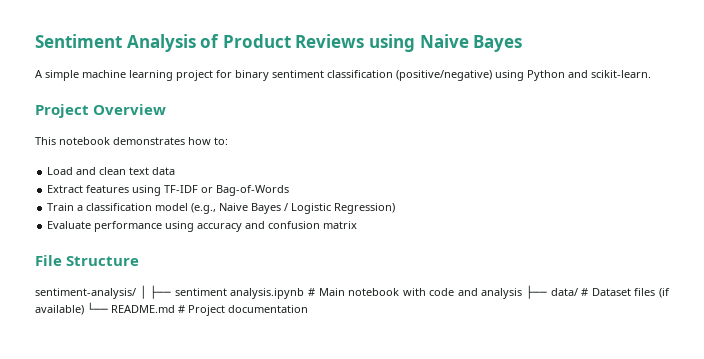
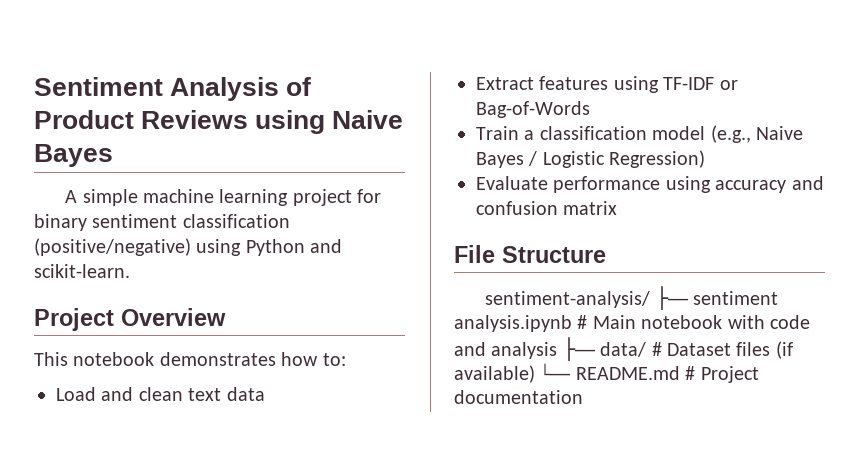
- sentiment-analysis/ │ ├── sentiment analysis.ipynb # Main notebook with code and analysis ├── data/ # Dataset files (if available) └── README.md # Project documentation
+ sentiment-analysis/ ├── sentiment analysis.ipynb # Main notebook with code and analysis ├── data/ # Dataset files (if available) └── README.md # Project documentation

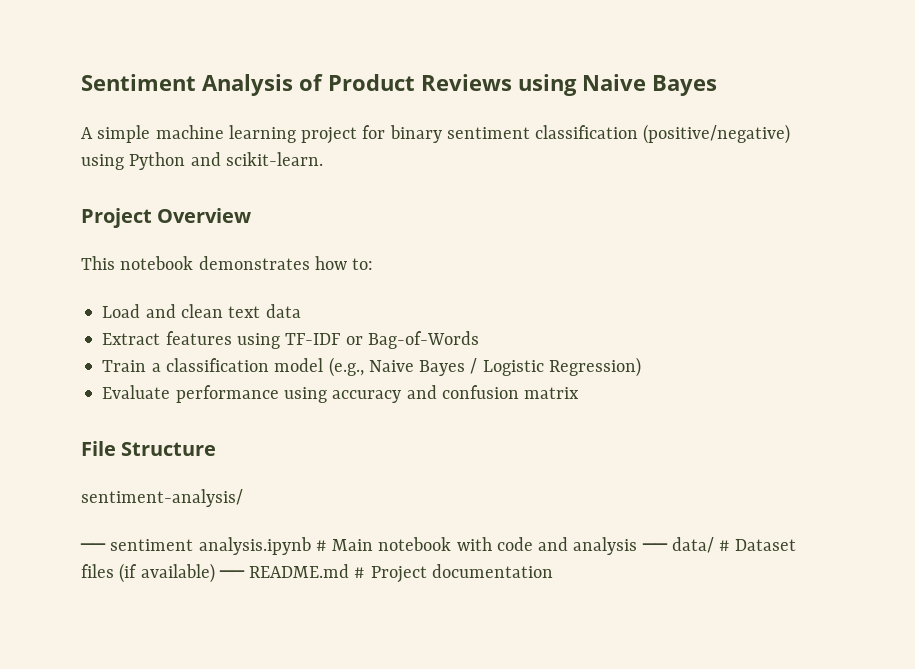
- sentiment-analysis/ ├── sentiment analysis.ipynb # Main notebook with code and analysis ├── data/ # Dataset files (if available) └── README.md # Project documentation
+ sentiment-analysis/
+ ── sentiment analysis.ipynb # Main notebook with code and analysis ── data/ # Dataset files (if available) ── README.md # Project documentation

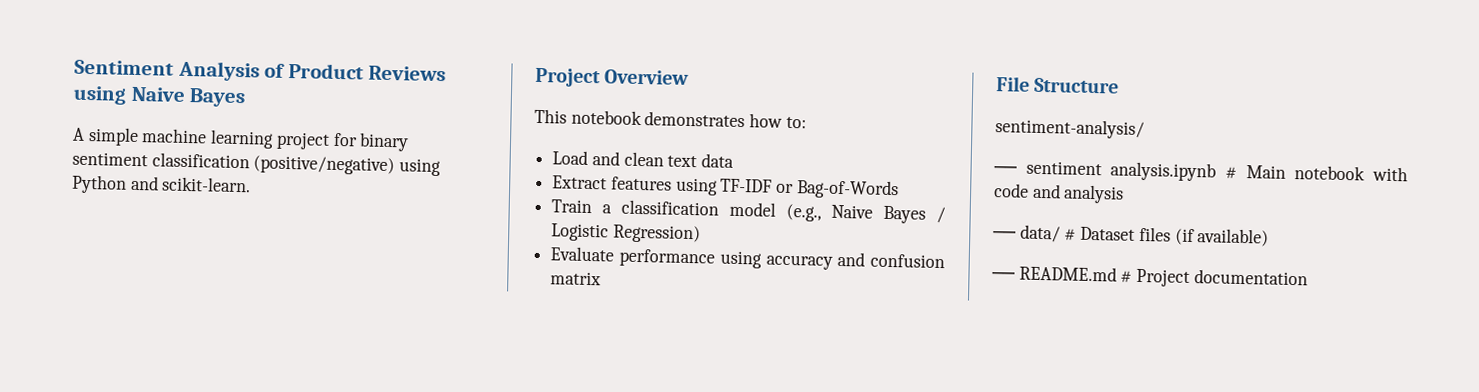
- ── sentiment analysis.ipynb # Main notebook with code and analysis ── data/ # Dataset files (if available) ── README.md # Project documentation
+ ── sentiment analysis.ipynb # Main notebook with code and analysis
+ ── data/ # Dataset files (if available)
+ ── README.md # Project documentation

